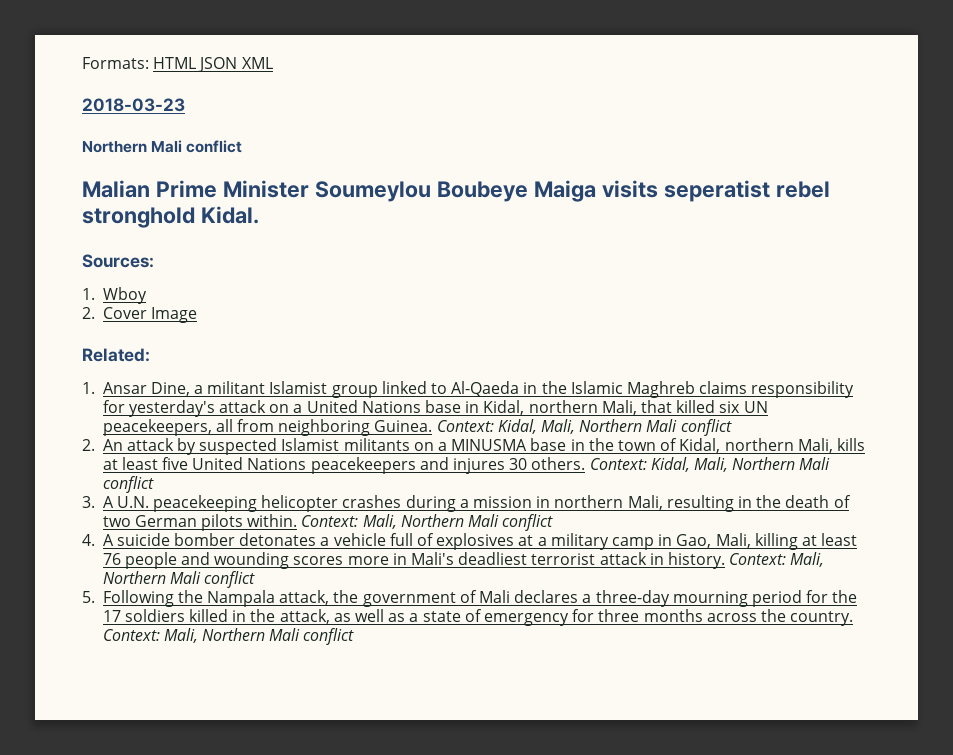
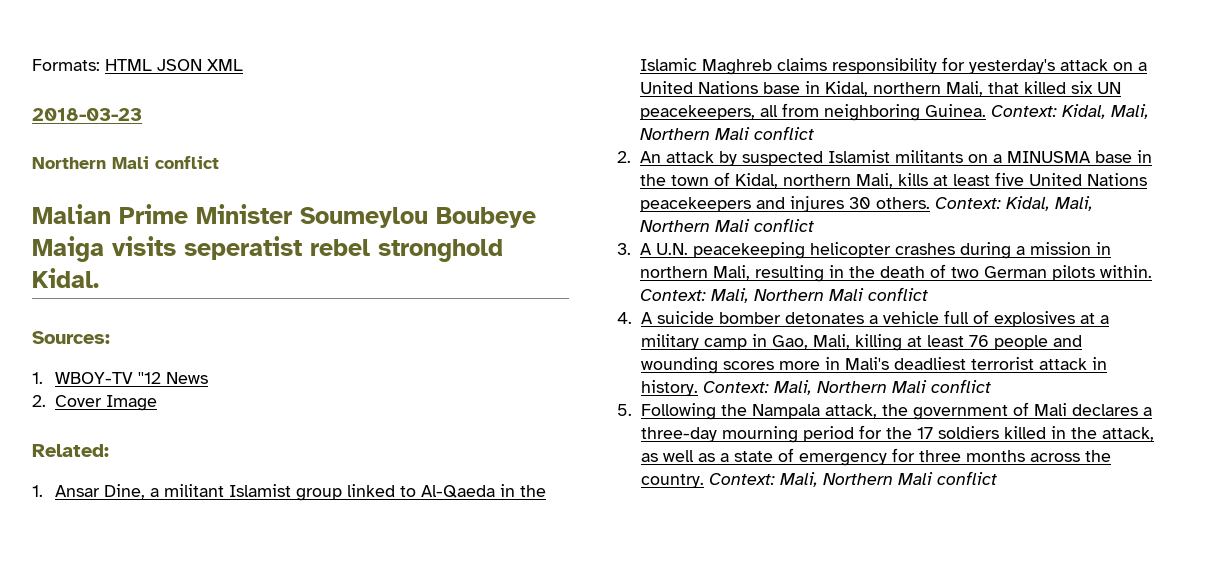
- 1. Wboy
+ 1. WBOY-TV ''12 News

